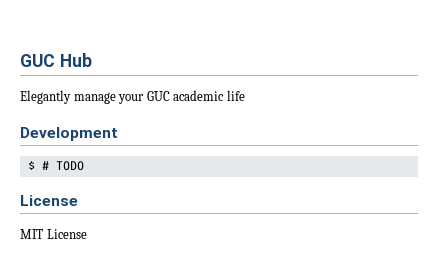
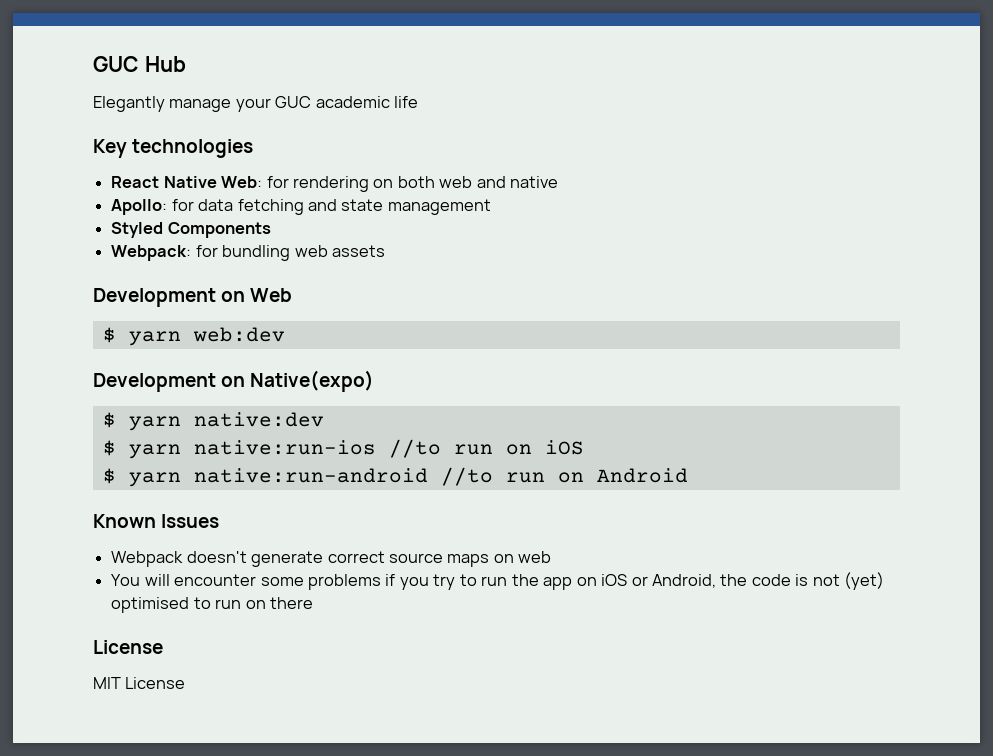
- Development
- $ # TODO
+ Key technologies
+ React Native Web: for rendering on both web and native
+ Apollo: for data fetching and state management
+ Styled Components
+ Webpack: for bundling web assets
+ Development on Web
+ $ yarn web:dev
+ Development on Native(expo)
+ $ yarn native:dev
+ $ yarn native:run-ios //to run on iOS
+ $ yarn native:run-android //to run on Android
+ Known Issues
+ Webpack doesn't generate correct source maps on web
+ You will encounter some problems if you try to run the app on iOS or Android, the code is not (yet) optimised to run on there

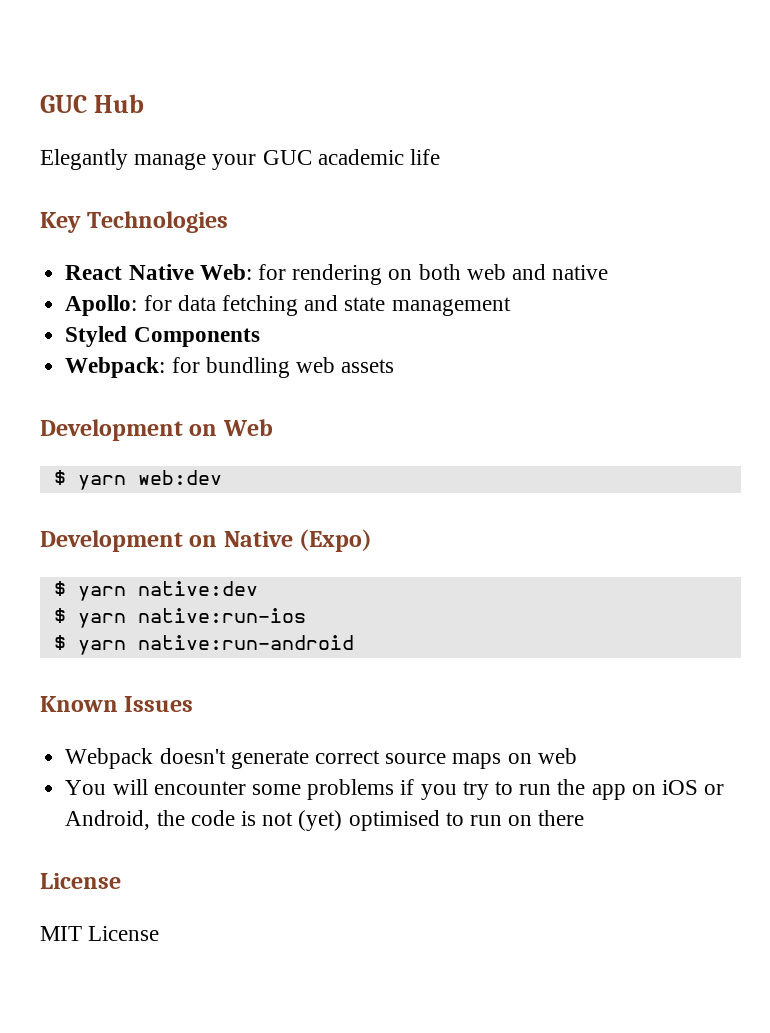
- Key technologies
+ Key Technologies
- Development on Native(expo)
+ Development on Native (Expo)
- $ yarn native:run-ios //to run on iOS
+ $ yarn native:run-ios
- $ yarn native:run-android //to run on Android
+ $ yarn native:run-android

